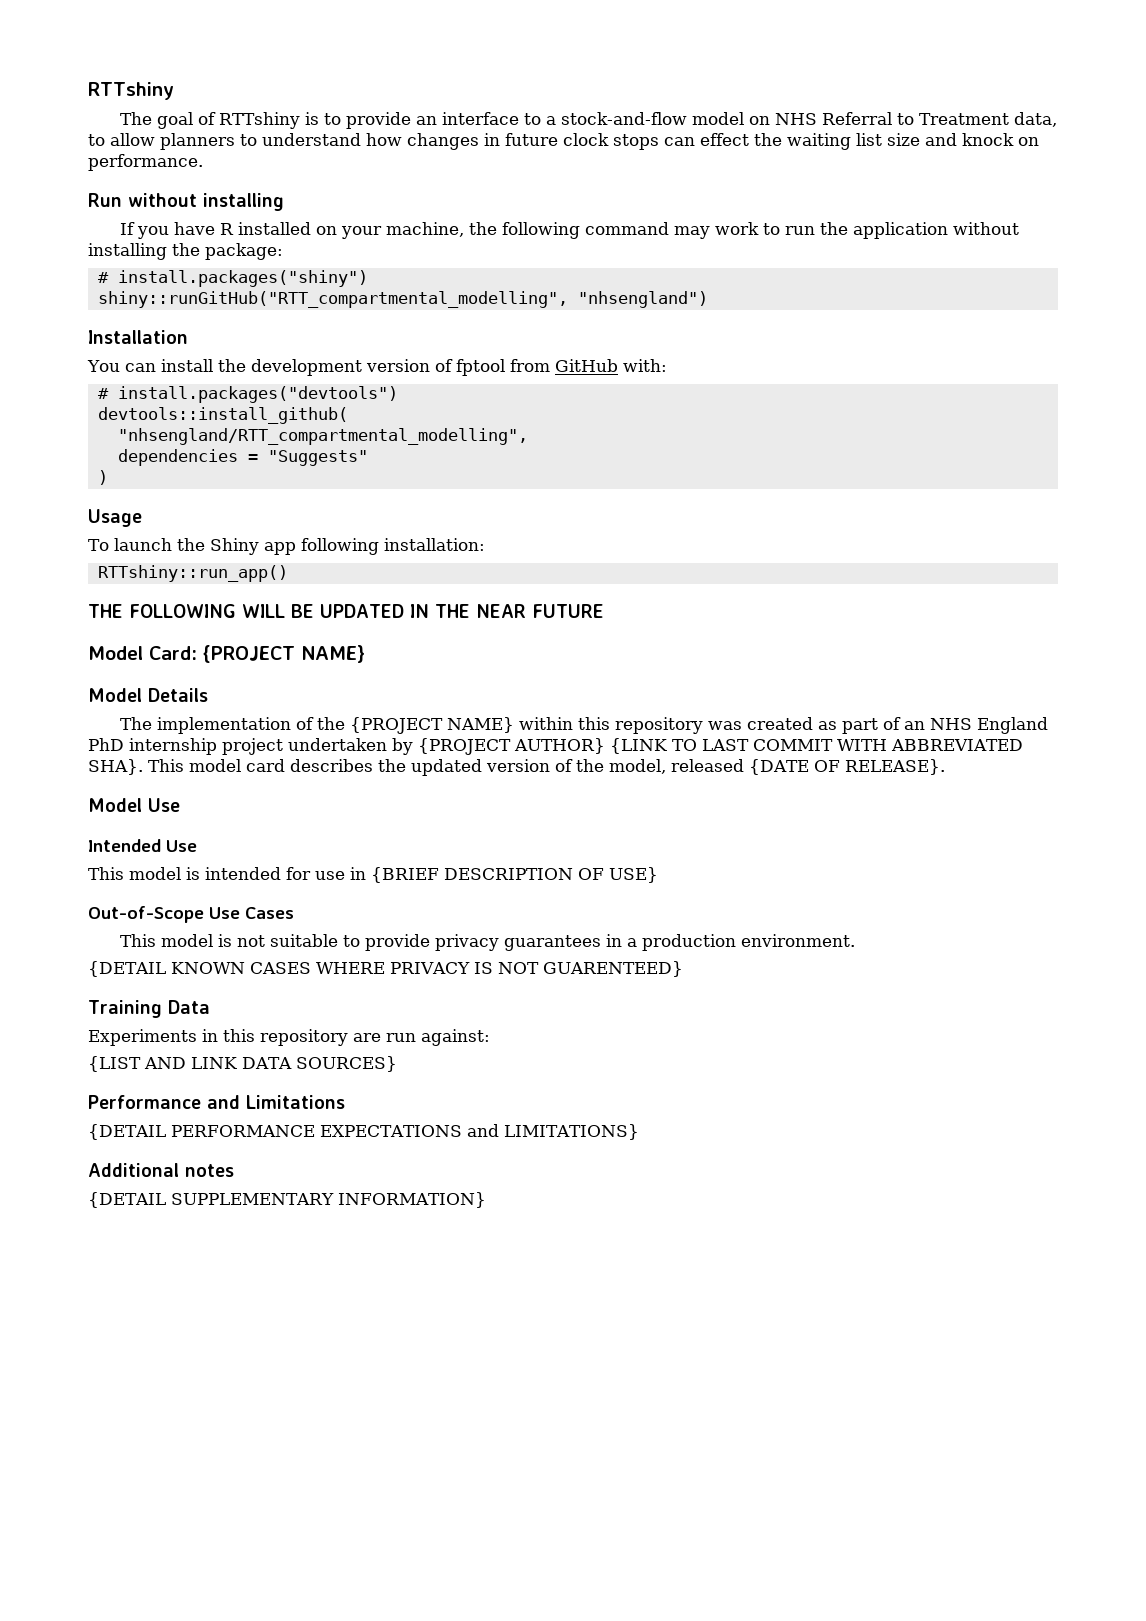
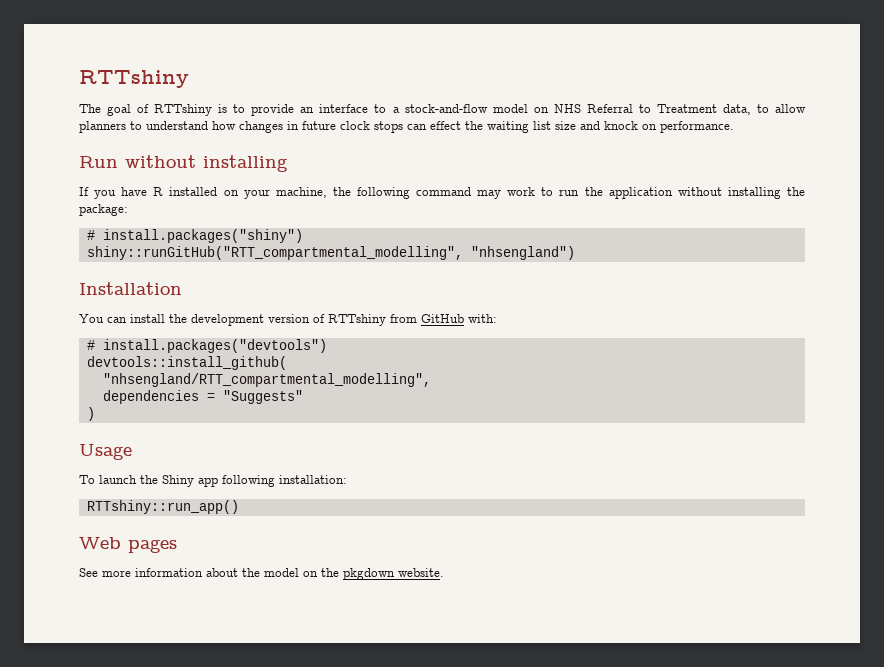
- You can install the development version of fptool from GitHub with:
+ You can install the development version of RTTshiny from GitHub with:
- THE FOLLOWING WILL BE UPDATED IN THE NEAR FUTURE
- Model Card: {PROJECT NAME}
- Model Details
- The implementation of the {PROJECT NAME} within this repository was created as part of an NHS England PhD internship project undertaken by {PROJECT AUTHOR} {LINK TO LAST COMMIT WITH ABBREVIATED SHA}. This model card describes the updated version of the model, released {DATE OF RELEASE}.
- Model Use
- Intended Use
- This model is intended for use in {BRIEF DESCRIPTION OF USE}
- Out-of-Scope Use Cases
- This model is not suitable to provide privacy guarantees in a production environment.
- {DETAIL KNOWN CASES WHERE PRIVACY IS NOT GUARENTEED}
- Training Data
- Experiments in this repository are run against:
- {LIST AND LINK DATA SOURCES}
- Performance and Limitations
- {DETAIL PERFORMANCE EXPECTATIONS and LIMITATIONS}
- Additional notes
- {DETAIL SUPPLEMENTARY INFORMATION}
+ Web pages
+ See more information about the model on the pkgdown website.

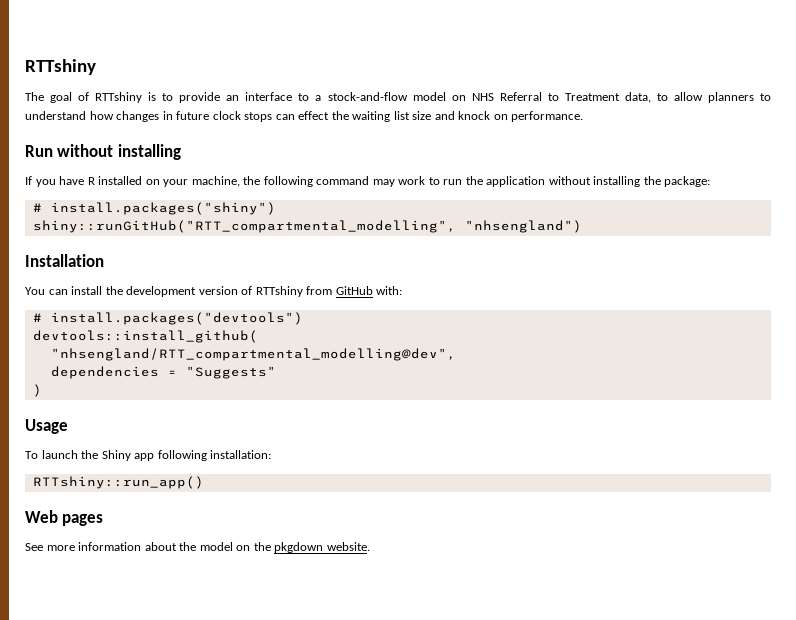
- "nhsengland/RTT_compartmental_modelling",
+ "nhsengland/RTT_compartmental_modelling@dev",

